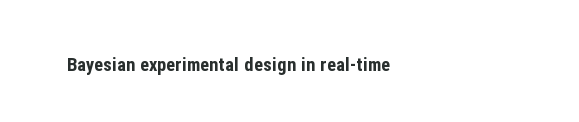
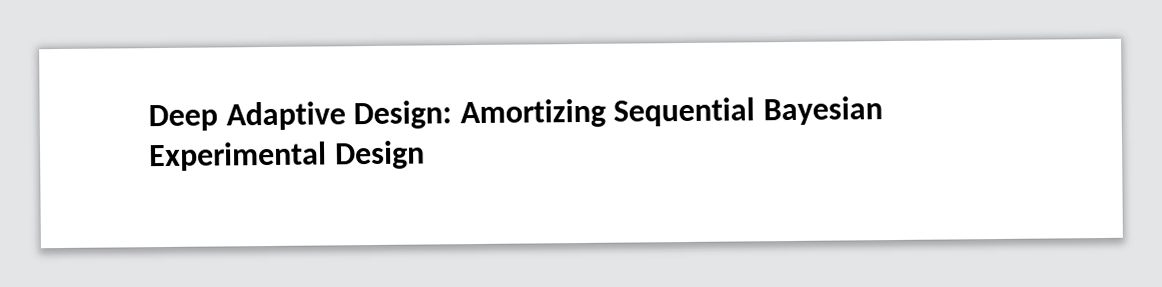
- Bayesian experimental design in real-time
+ Deep Adaptive Design: Amortizing Sequential Bayesian Experimental Design

